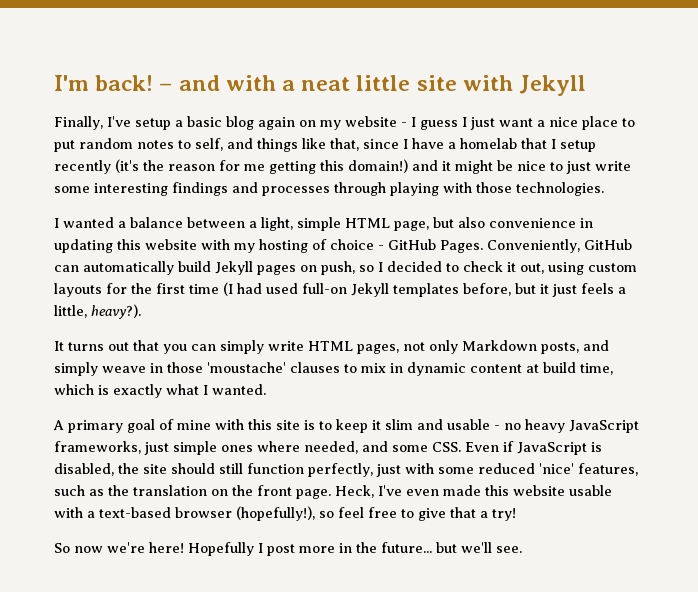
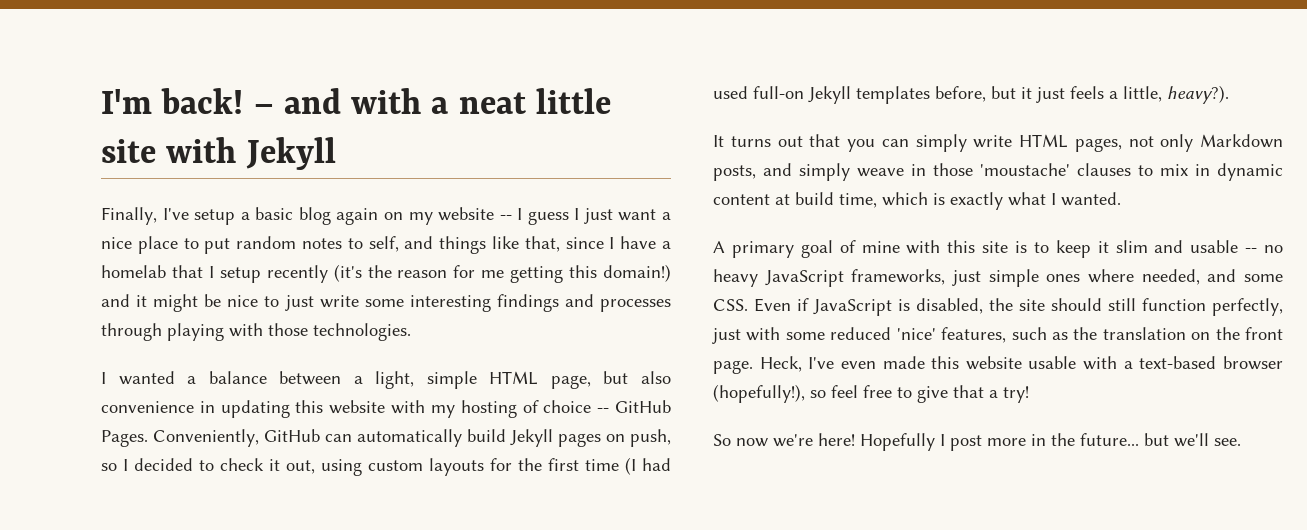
- Finally, I've setup a basic blog again on my website - I guess I just want a nice place to put random notes to self, and things like that, since I have a homelab that I setup recently (it's the reason for me getting this domain!) and it might be nice to just write some interesting findings and processes through playing with those technologies.
+ Finally, I've setup a basic blog again on my website -- I guess I just want a nice place to put random notes to self, and things like that, since I have a homelab that I setup recently (it's the reason for me getting this domain!) and it might be nice to just write some interesting findings and processes through playing with those technologies.
- I wanted a balance between a light, simple HTML page, but also convenience in updating this website with my hosting of choice - GitHub Pages.
+ I wanted a balance between a light, simple HTML page, but also convenience in updating this website with my hosting of choice -- GitHub Pages.
- A primary goal of mine with this site is to keep it slim and usable - no heavy JavaScript frameworks, just simple ones where needed, and some CSS. Even if JavaScript is disabled, the site should still function perfectly, just with some reduced 'nice' features, such as the translation on the front page.
+ A primary goal of mine with this site is to keep it slim and usable -- no heavy JavaScript frameworks, just simple ones where needed, and some CSS. Even if JavaScript is disabled, the site should still function perfectly, just with some reduced 'nice' features, such as the translation on the front page.

